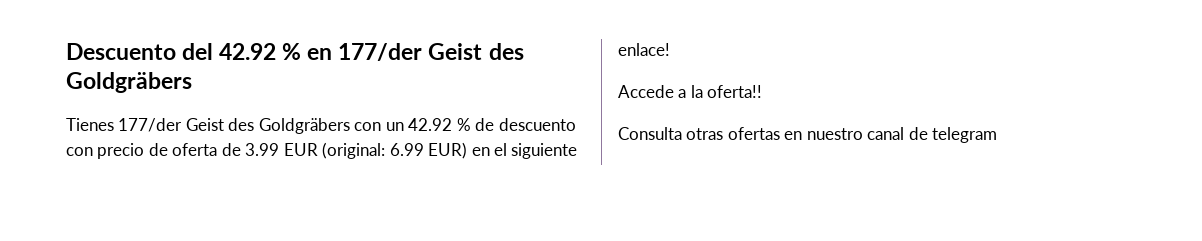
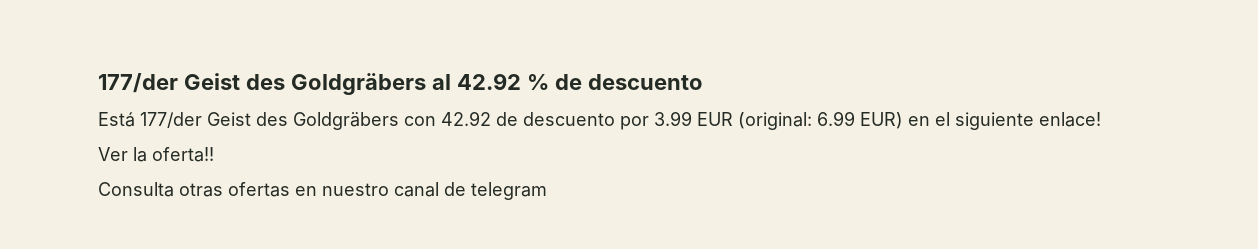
- Descuento del 42.92 % en 177/der Geist des Goldgräbers
- Tienes 177/der Geist des Goldgräbers con un 42.92 % de descuento con precio de oferta de 3.99 EUR (original: 6.99 EUR) en el siguiente enlace!
+ 177/der Geist des Goldgräbers al 42.92 % de descuento
+ Está 177/der Geist des Goldgräbers con 42.92 de descuento por 3.99 EUR (original: 6.99 EUR) en el siguiente enlace!
- Accede a la oferta!!
+ Ver la oferta!!

